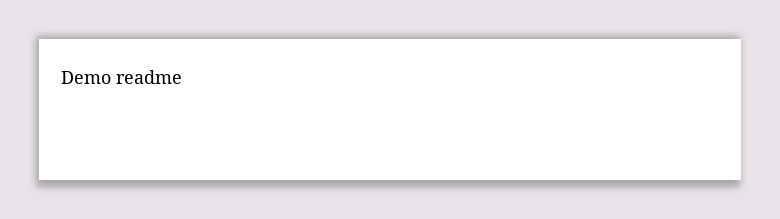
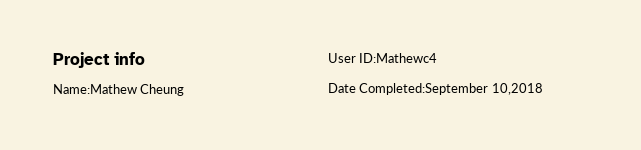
- Demo readme
+ Project info
+ Name:Mathew Cheung
+ User ID:Mathewc4
+ Date Completed:September 10,2018

